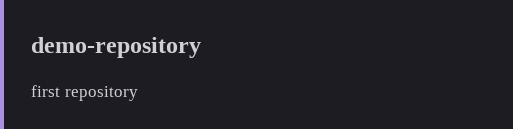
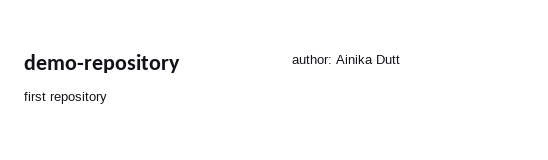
+ author: Ainika Dutt

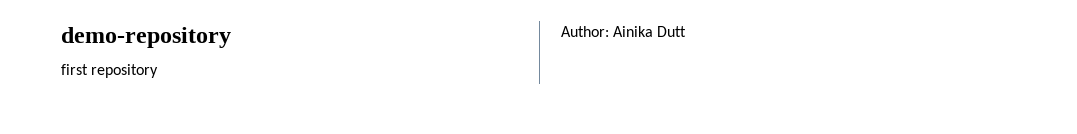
- author: Ainika Dutt
+ Author: Ainika Dutt

